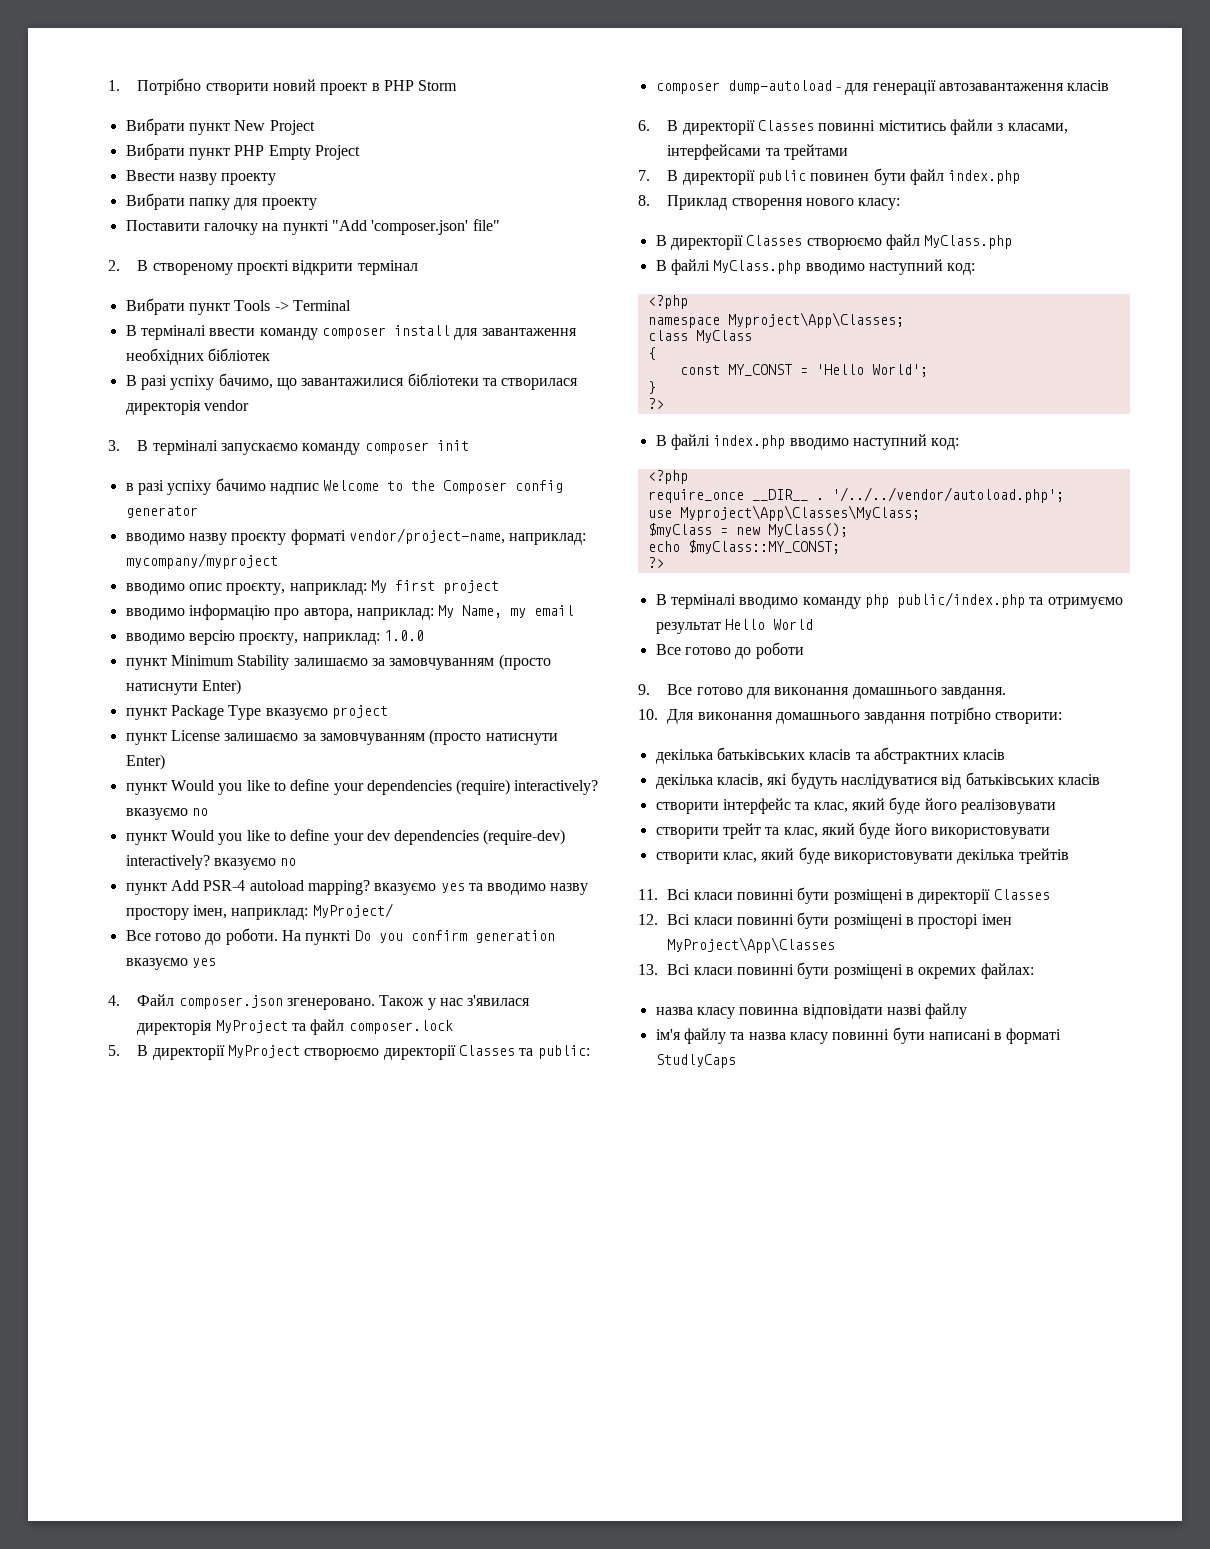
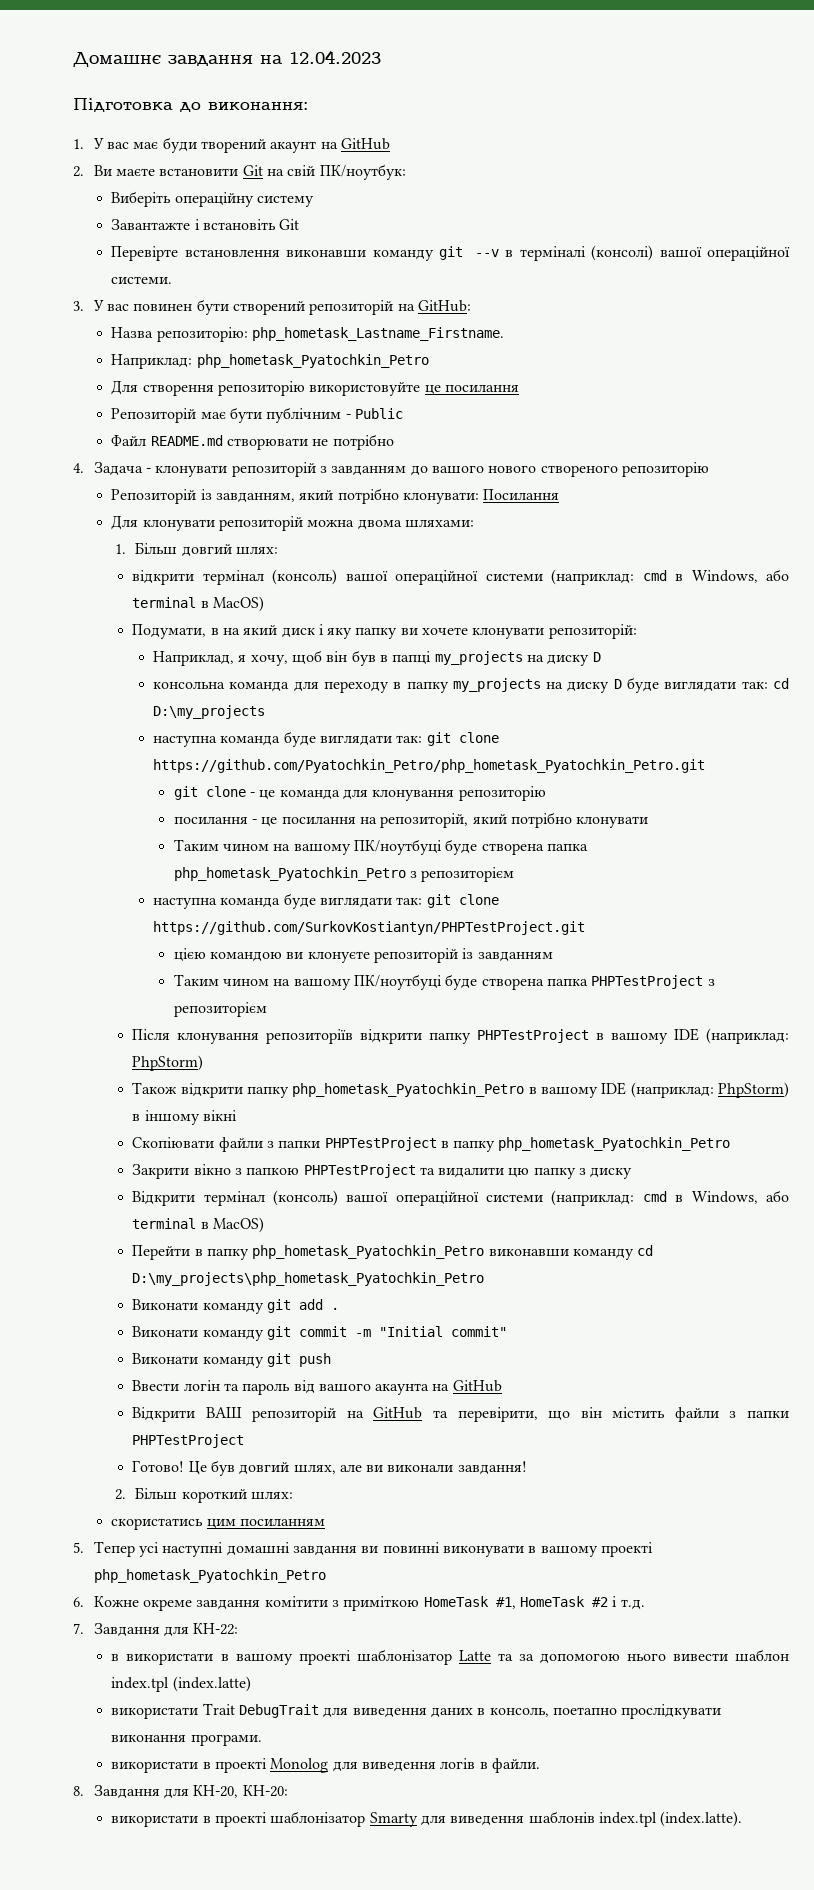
- 1. Потрібно створити новий проект в PHP Storm
- Вибрати пункт New Project
- Вибрати пункт PHP Empty Project
- Ввести назву проекту
- Вибрати папку для проекту
- Поставити галочку на пункті "Add 'composer.json' file"
- 2. В створеному проєкті відкрити термінал
- Вибрати пункт Tools -> Terminal
- В терміналі ввести команду composer install для завантаження необхідних бібліотек
- В разі успіху бачимо, що завантажилися бібліотеки та створилася директорія vendor
- 3. В терміналі запускаємо команду composer init
- в разі успіху бачимо надпис Welcome to the Composer config generator
- вводимо назву проєкту форматі vendor/project-name, наприклад: mycompany/myproject
- вводимо опис проєкту, наприклад: My first project
- вводимо інформацію про автора, наприклад: My Name, my email
- вводимо версію проєкту, наприклад: 1.0.0
- пункт Minimum Stability залишаємо за замовчуванням (просто натиснути Enter)
- пункт Package Type вказуємо project
- пункт License залишаємо за замовчуванням (просто натиснути Enter)
- пункт Would you like to define your dependencies (require) interactively? вказуємо no
- пункт Would you like to define your dev dependencies (require-dev) interactively? вказуємо no
- пункт Add PSR-4 autoload mapping? вказуємо yes та вводимо назву простору імен, наприклад: MyProject/
- Все готово до роботи. На пункті Do you confirm generation вказуємо yes
- 4. Файл composer.json згенеровано. Також у нас з'явилася директорія MyProject та файл composer.lock
- 5. В директорії MyProject створюємо директорії Classes та public:
- composer dump-autoload - для генерації автозавантаження класів
- 6. В директорії Classes повинні міститись файли з класами, інтерфейсами та трейтами
- 7. В директорії public повинен бути файл index.php
- 8. Приклад створення нового класу:
- В директорії Classes створюємо файл MyClass.php
- В файлі MyClass.php вводимо наступний код:
- <?php
- namespace Myproject\App\Classes;
- class MyClass
- {
- const MY_CONST = 'Hello World';
- }
- ?>
- В файлі index.php вводимо наступний код:
- <?php
- require_once __DIR__ . '/../../vendor/autoload.php';
- use Myproject\App\Classes\MyClass;
- $myClass = new MyClass();
- echo $myClass::MY_CONST;
- ?>
- В терміналі вводимо команду php public/index.php та отримуємо результат Hello World
- Все готово до роботи
- 9. Все готово для виконання домашнього завдання.
- 10. Для виконання домашнього завдання потрібно створити:
- декілька батьківських класів та абстрактних класів
- декілька класів, які будуть наслідуватися від батьківських класів
- створити інтерфейс та клас, який буде його реалізовувати
- створити трейт та клас, який буде його використовувати
- створити клас, який буде використовувати декілька трейтів
- 11. Всі класи повинні бути розміщені в директорії Classes
- 12. Всі класи повинні бути розміщені в просторі імен MyProject\App\Classes
- 13. Всі класи повинні бути розміщені в окремих файлах:
- назва класу повинна відповідати назві файлу
- ім'я файлу та назва класу повинні бути написані в форматі StudlyCaps
+ Домашнє завдання на 12.04.2023
+ Підготовка до виконання:
+ 1. У вас має буди творений акаунт на GitHub
+ 2. Ви маєте встановити Git на свій ПК/ноутбук:
+ Виберіть операційну систему
+ Завантажте і встановіть Git
+ Перевірте встановлення виконавши команду git --v в терміналі (консолі) вашої операційної системи.
+ 3. У вас повинен бути створений репозиторій на GitHub:
+ Назва репозиторію: php_hometask_Lastname_Firstname.
+ Наприклад: php_hometask_Pyatochkin_Petro
+ Для створення репозиторію використовуйте це посилання
+ Репозиторій має бути публічним - Public
+ Файл README.md створювати не потрібно
+ 4. Задача - клонувати репозиторій з завданням до вашого нового створеного репозиторію
+ Репозиторій із завданням, який потрібно клонувати: Посилання
+ Для клонувати репозиторій можна двома шляхами:
+ 1. Більш довгий шлях:
+ відкрити термінал (консоль) вашої операційної системи (наприклад: cmd в Windows, або terminal в MacOS)
+ Подумати, в на який диск і яку папку ви хочете клонувати репозиторій:
+ Наприклад, я хочу, щоб він був в папці my_projects на диску D
+ консольна команда для переходу в папку my_projects на диску D буде виглядати так: cd D:\my_projects
+ наступна команда буде виглядати так: git clone https://github.com/Pyatochkin_Petro/php_hometask_Pyatochkin_Petro.git
+ git clone - це команда для клонування репозиторію
+ посилання - це посилання на репозиторій, який потрібно клонувати
+ Таким чином на вашому ПК/ноутбуці буде створена папка php_hometask_Pyatochkin_Petro з репозиторієм
+ наступна команда буде виглядати так: git clone https://github.com/SurkovKostiantyn/PHPTestProject.git
+ цією командою ви клонуєте репозиторій із завданням
+ Таким чином на вашому ПК/ноутбуці буде створена папка PHPTestProject з репозиторієм
+ Після клонування репозиторіїв відкрити папку PHPTestProject в вашому IDE (наприклад: PhpStorm)
+ Також відкрити папку php_hometask_Pyatochkin_Petro в вашому IDE (наприклад: PhpStorm) в іншому вікні
+ Скопіювати файли з папки PHPTestProject в папку php_hometask_Pyatochkin_Petro
+ Закрити вікно з папкою PHPTestProject та видалити цю папку з диску
+ Відкрити термінал (консоль) вашої операційної системи (наприклад: cmd в Windows, або terminal в MacOS)
+ Перейти в папку php_hometask_Pyatochkin_Petro виконавши команду cd D:\my_projects\php_hometask_Pyatochkin_Petro
+ Виконати команду git add .
+ Виконати команду git commit -m "Initial commit"
+ Виконати команду git push
+ Ввести логін та пароль від вашого акаунта на GitHub
+ Відкрити ВАШ репозиторій на GitHub та перевірити, що він містить файли з папки PHPTestProject
+ Готово! Це був довгий шлях, але ви виконали завдання!
+ 2. Більш короткий шлях:
+ скористатись цим посиланням
+ 5. Тепер усі наступні домашні завдання ви повинні виконувати в вашому проекті php_hometask_Pyatochkin_Petro
+ 6. Кожне окреме завдання комітити з приміткою HomeTask #1, HomeTask #2 і т.д.
+ 7. Завдання для КН-22:
+ в використати в вашому проекті шаблонізатор Latte та за допомогою нього вивести шаблон index.tpl (index.latte)
+ використати Trait DebugTrait для виведення даних в консоль, поетапно прослідкувати виконання програми.
+ використати в проекті Monolog для виведення логів в файли.
+ 8. Завдання для КН-20, КН-20:
+ використати в проекті шаблонізатор Smarty для виведення шаблонів index.tpl (index.latte).

